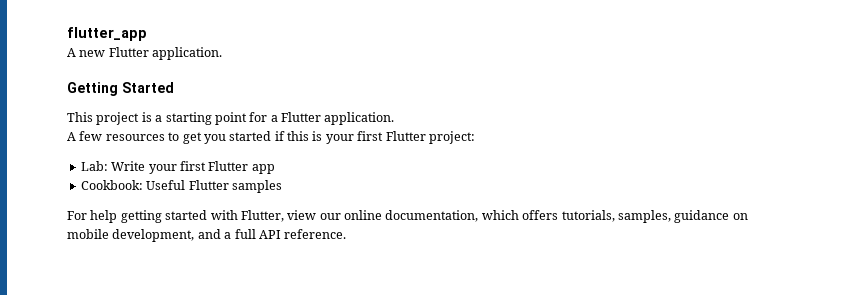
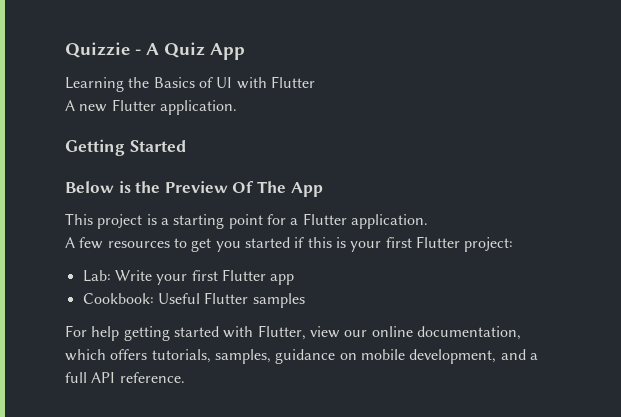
- flutter_app
+ Quizzie - A Quiz App
+ Learning the Basics of UI with Flutter
+ Below is the Preview Of The App

